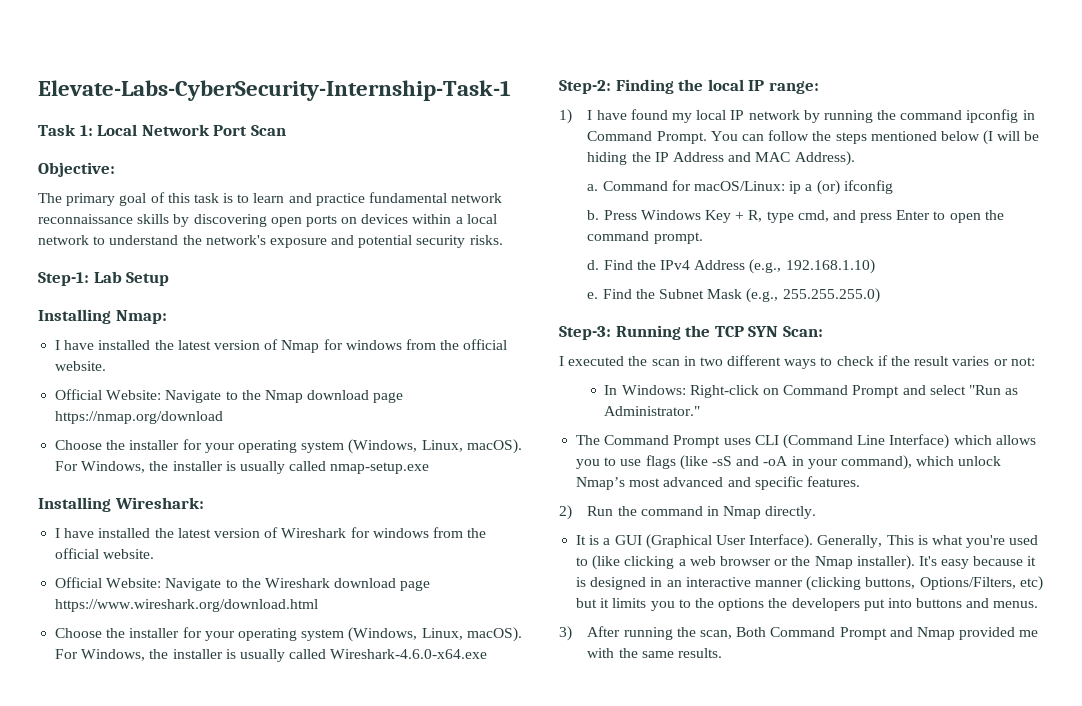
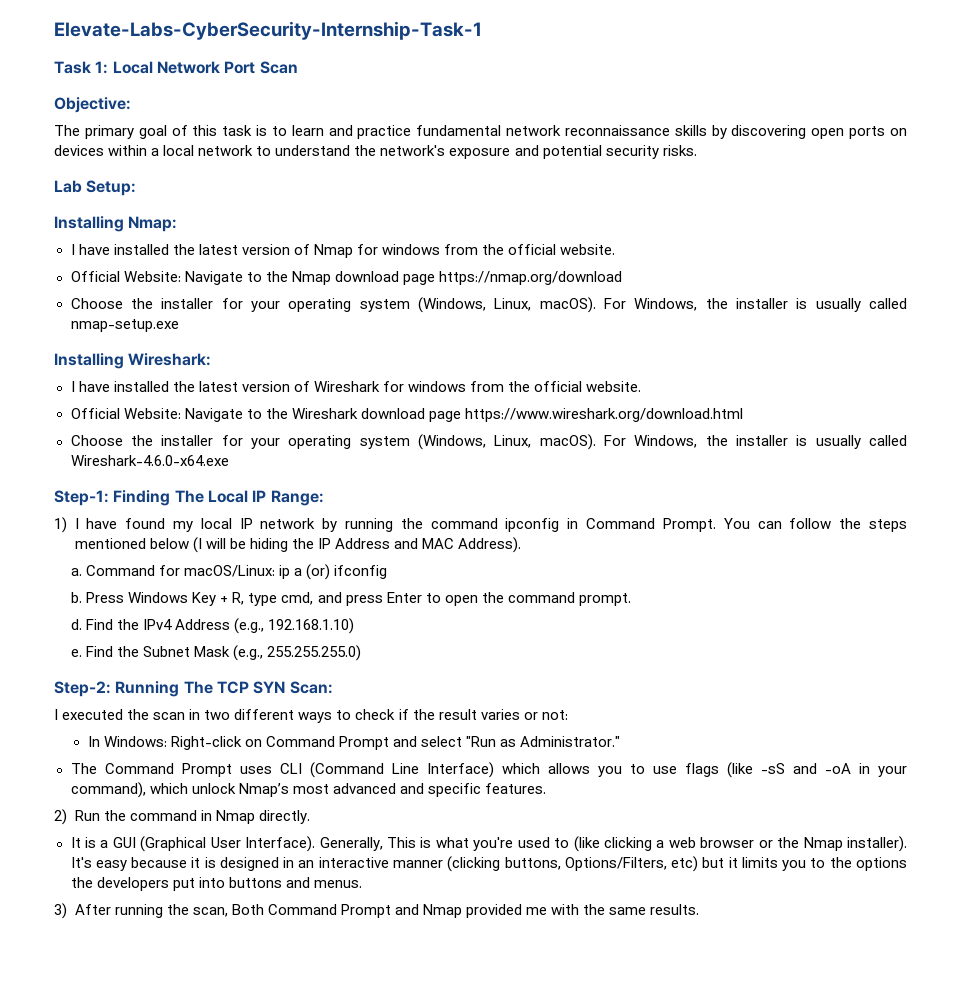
- Step-1: Lab Setup
+ Lab Setup:
- Step-2: Finding the local IP range:
+ Step-1: Finding The Local IP Range:
- Step-3: Running the TCP SYN Scan:
+ Step-2: Running The TCP SYN Scan:

